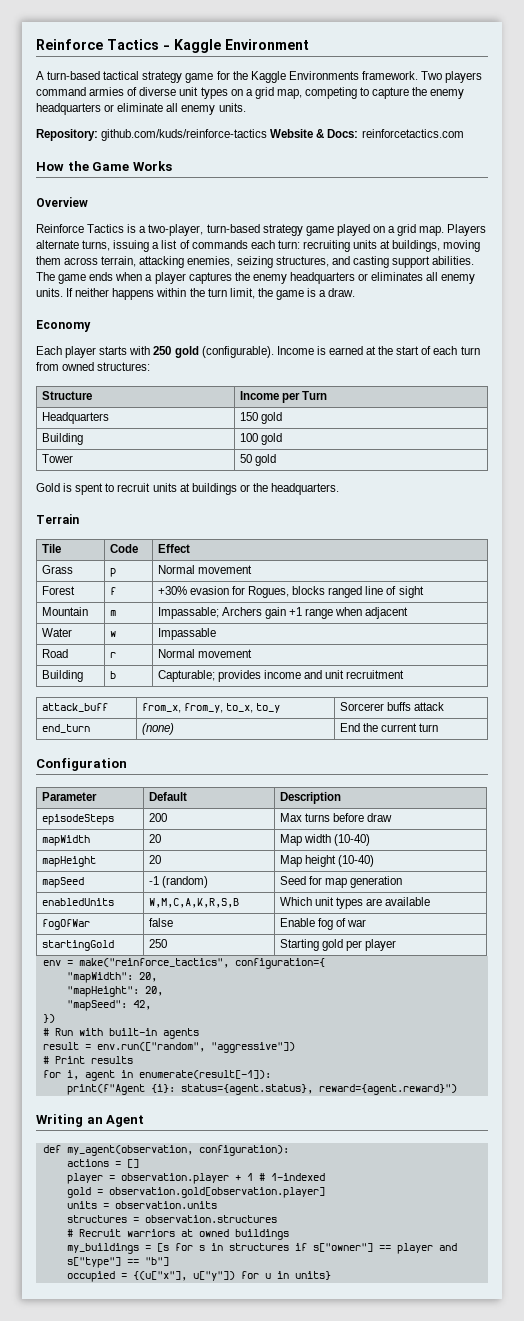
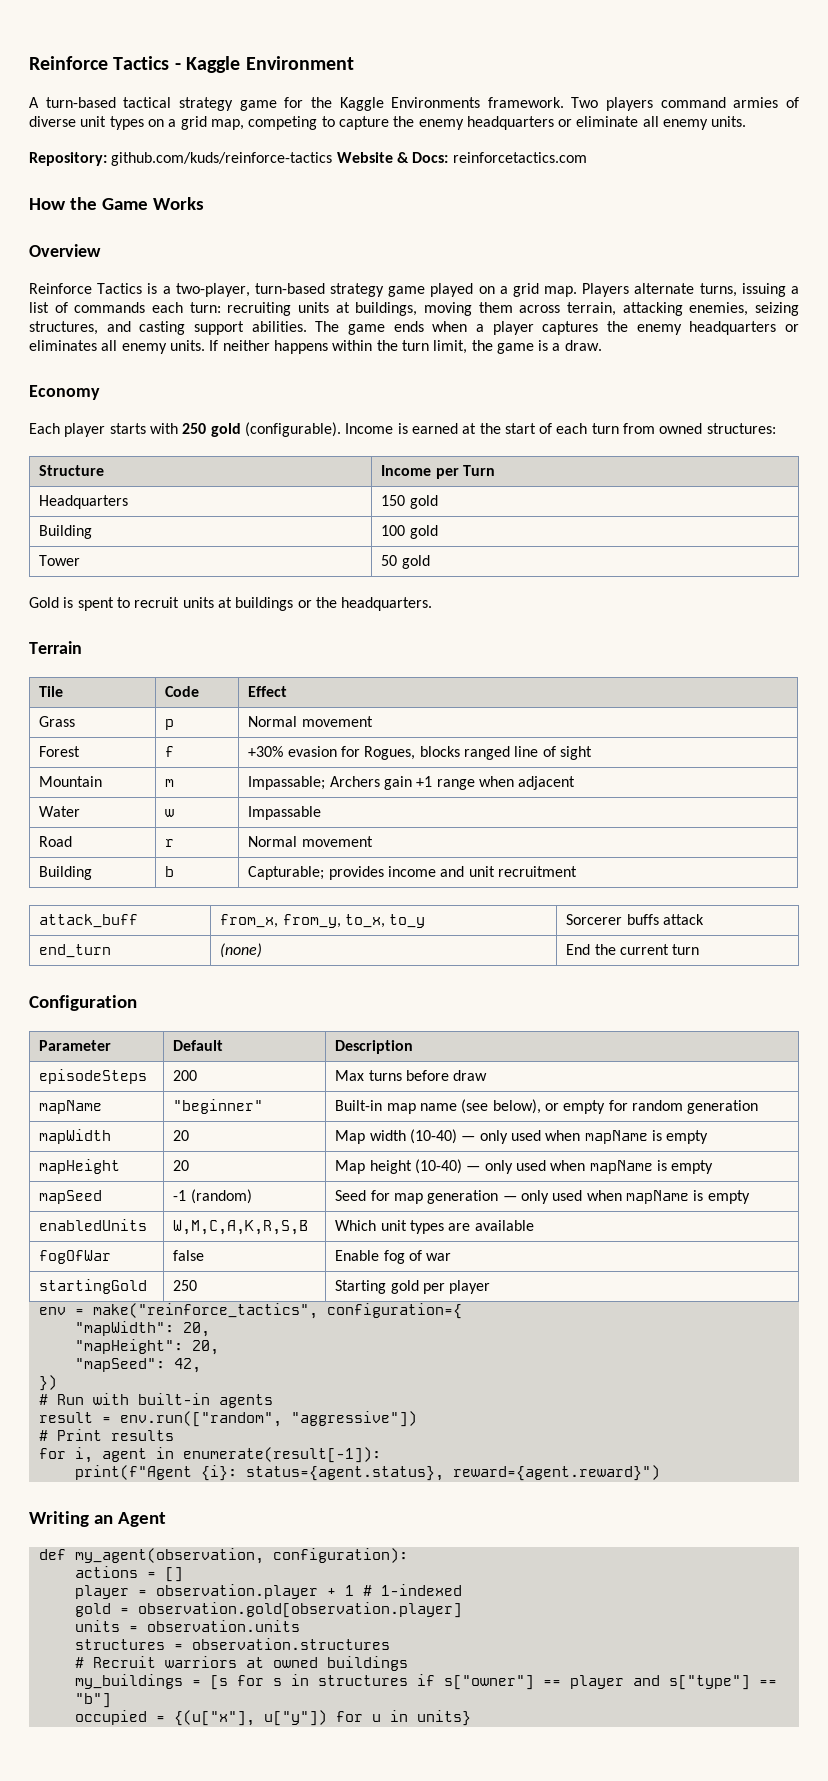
+ mapName | "beginner" | Built-in map name (see below), or empty for random generation
- mapWidth | 20 | Map width (10-40)
+ mapWidth | 20 | Map width (10-40) — only used when mapName is empty
- mapHeight | 20 | Map height (10-40)
+ mapHeight | 20 | Map height (10-40) — only used when mapName is empty
- mapSeed | -1 (random) | Seed for map generation
+ mapSeed | -1 (random) | Seed for map generation — only used when mapName is empty

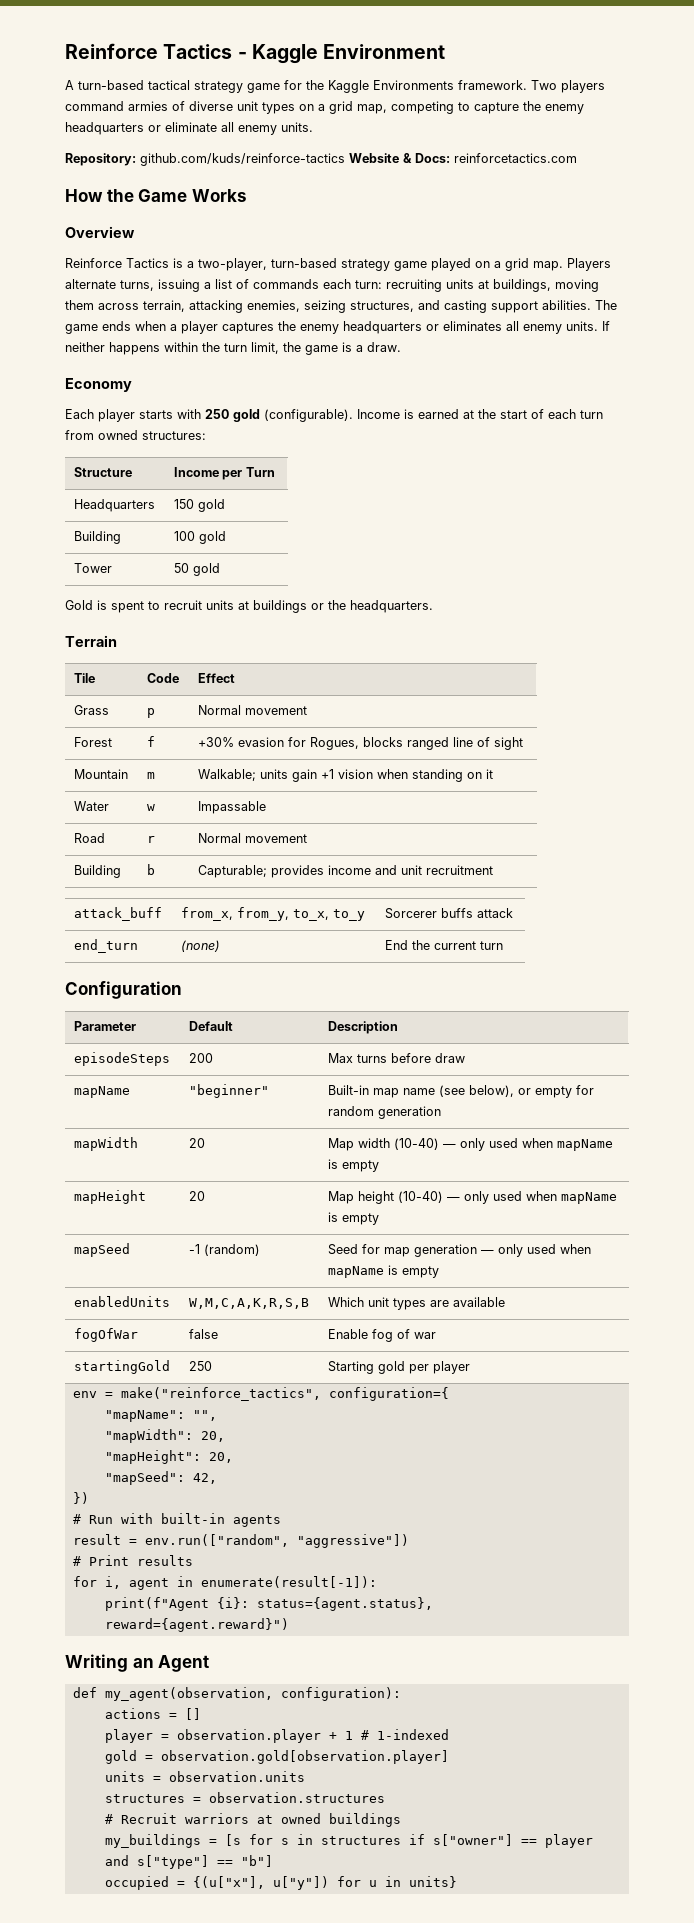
- Mountain | m | Impassable; Archers gain +1 range when adjacent
+ Mountain | m | Walkable; units gain +1 vision when standing on it
+ "mapName": "",

